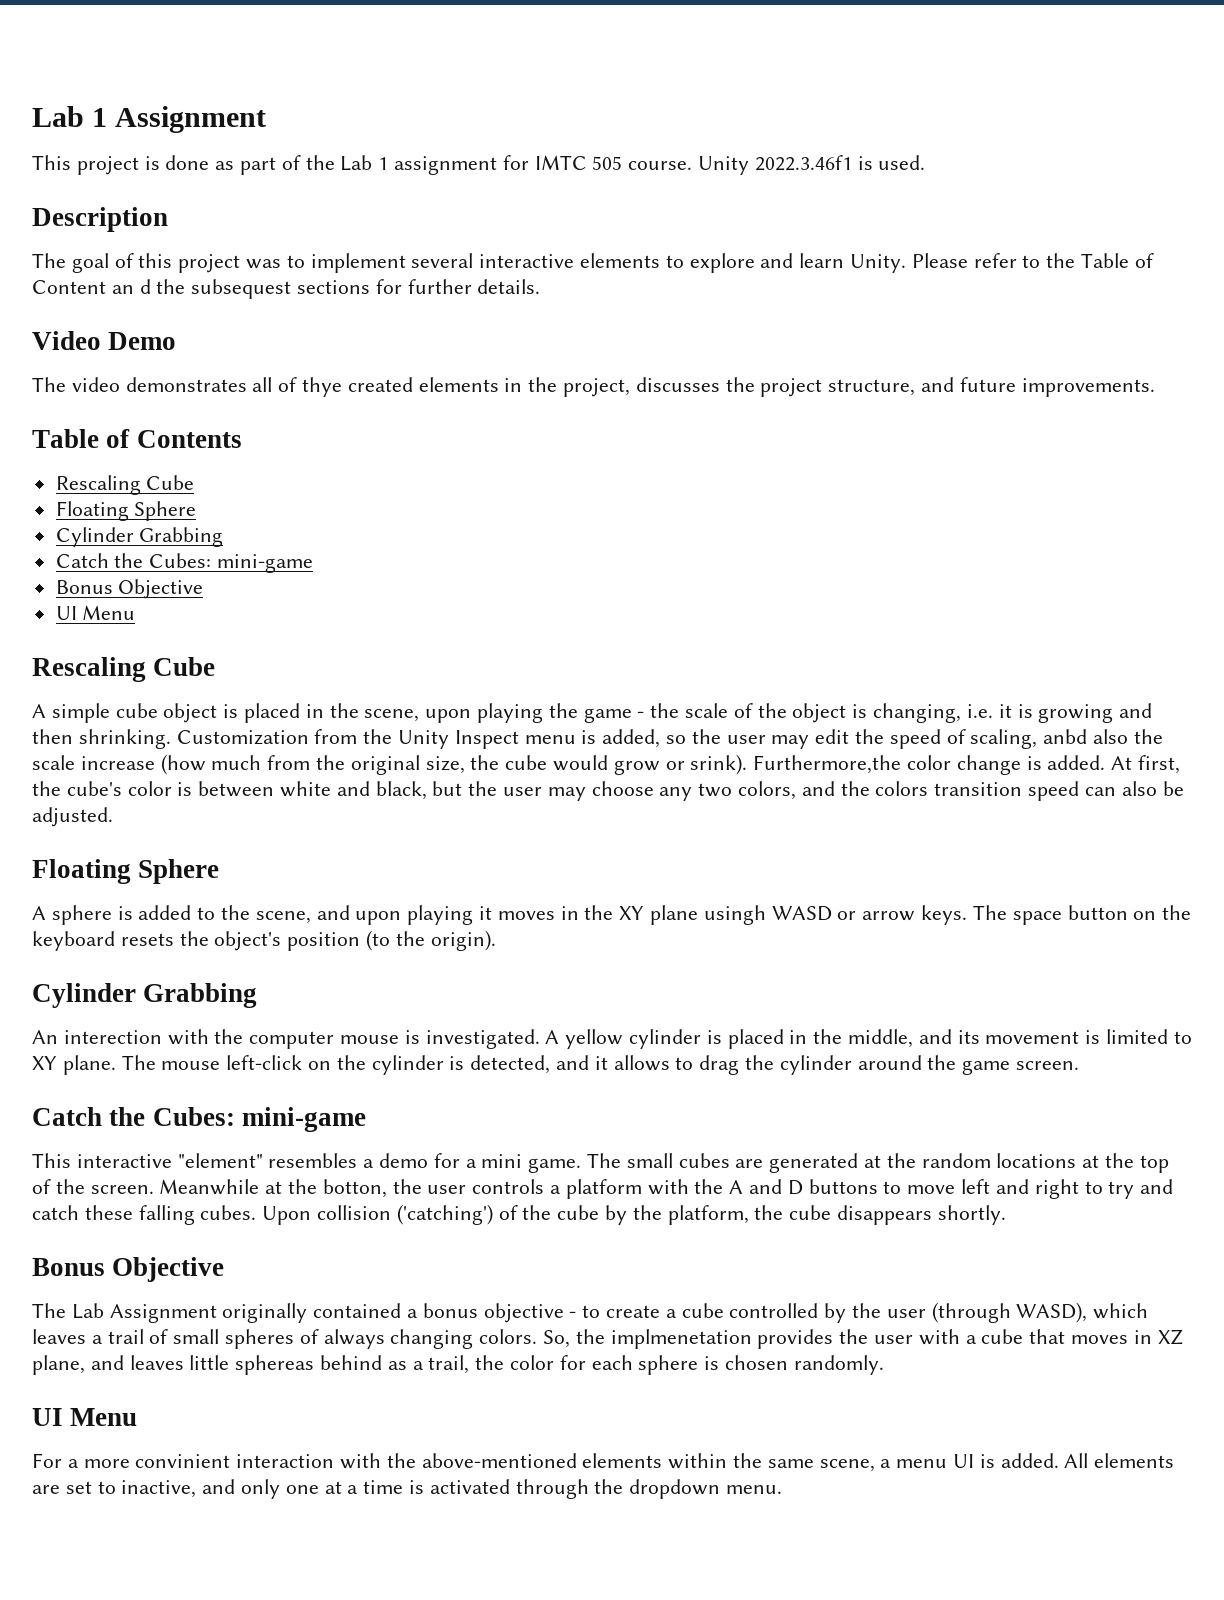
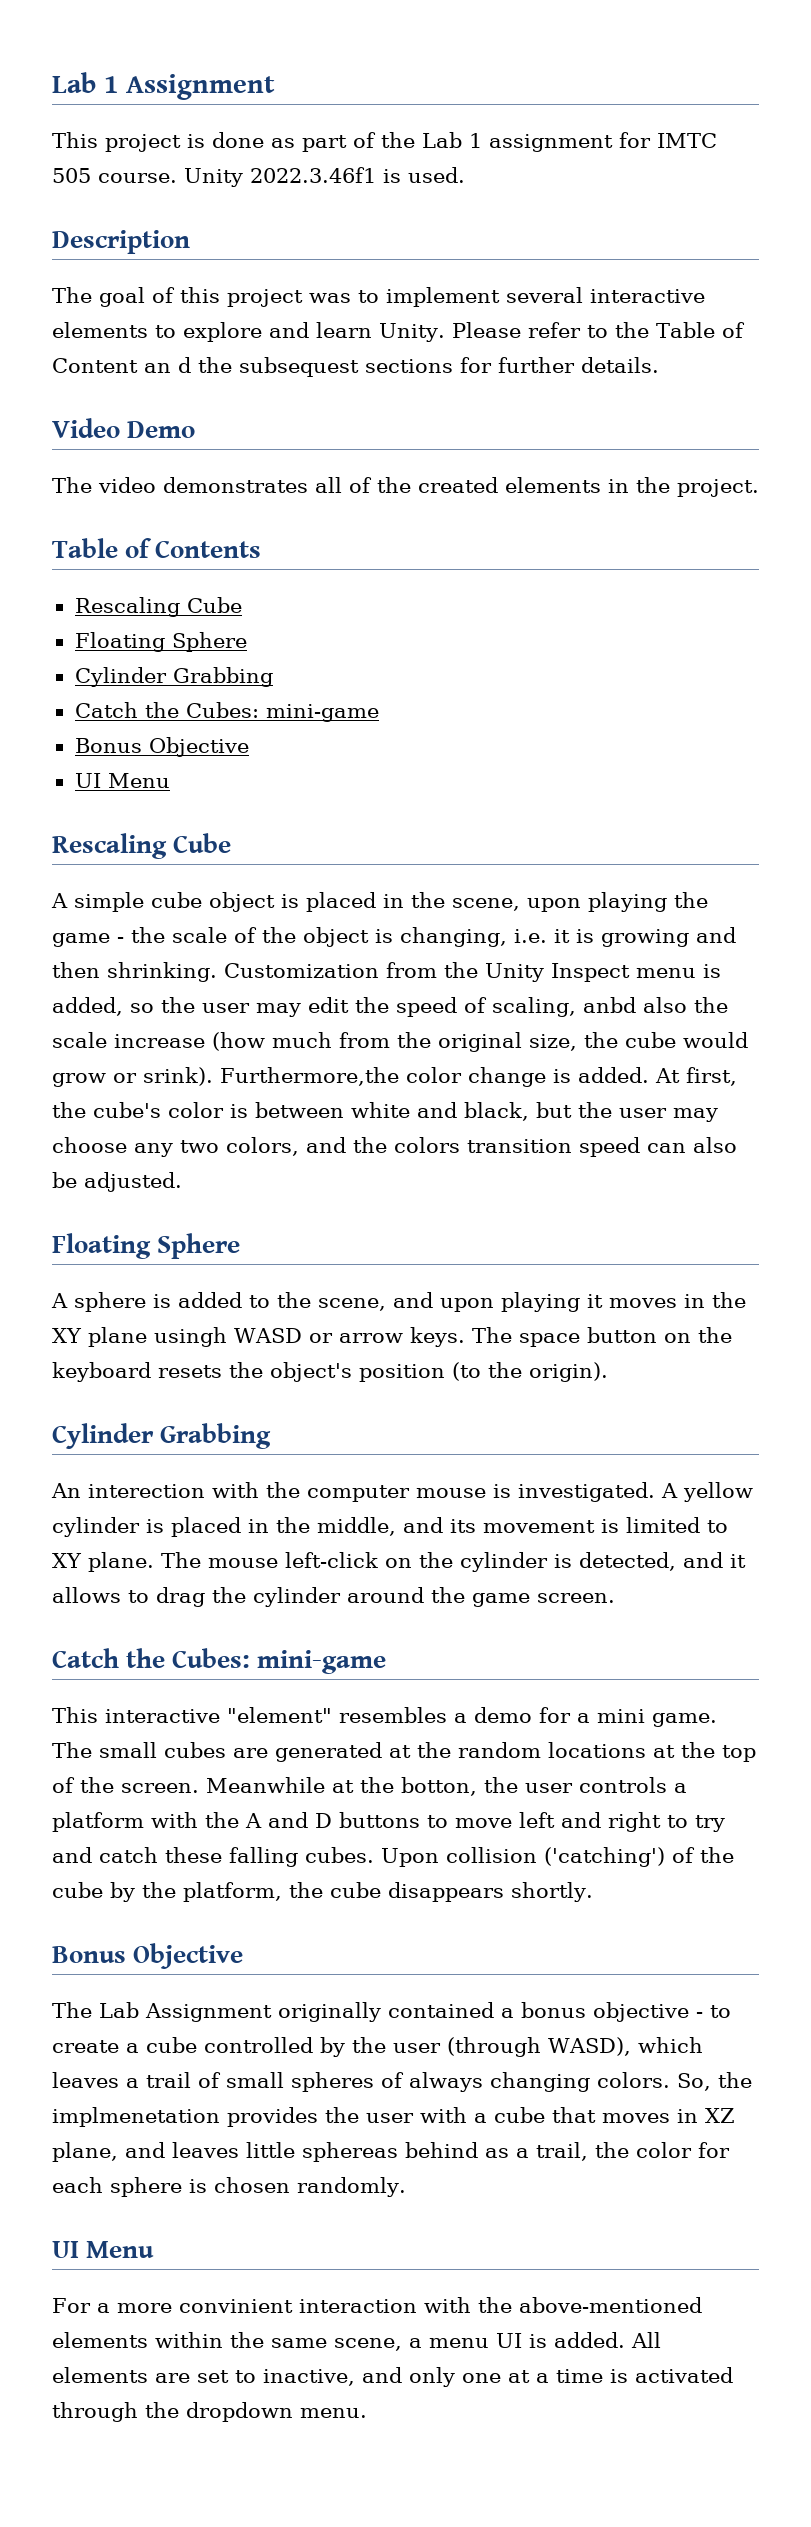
- The video demonstrates all of thye created elements in the project, discusses the project structure, and future improvements.
+ The video demonstrates all of the created elements in the project.

